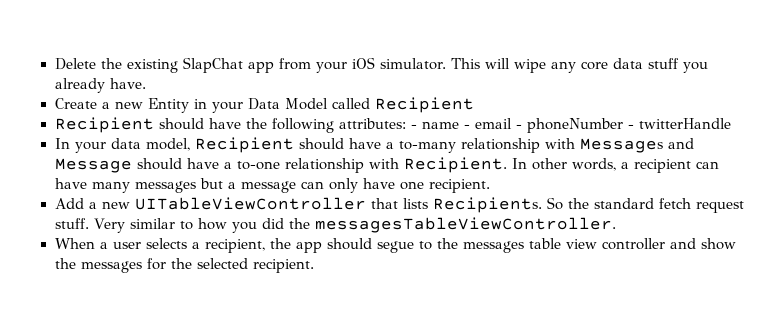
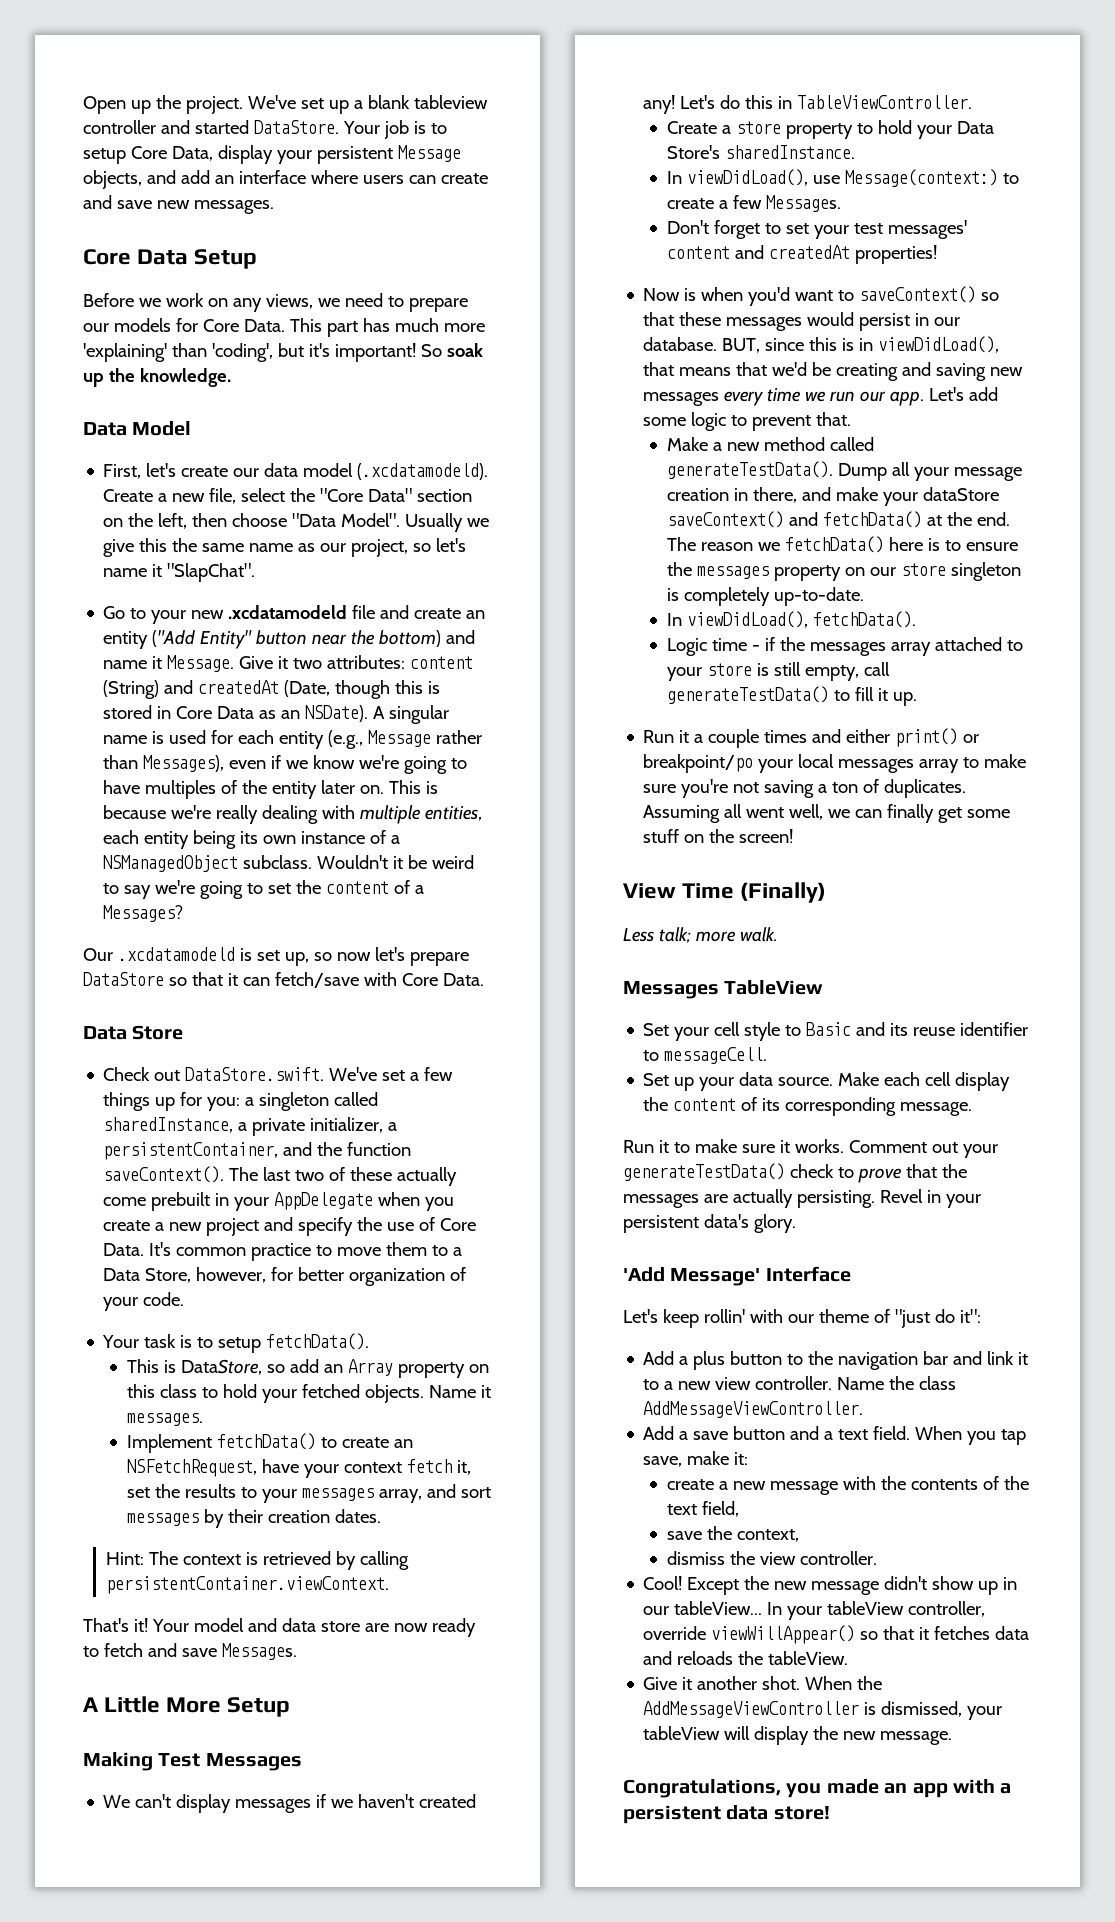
- Delete the existing SlapChat app from your iOS simulator. This will wipe any core data stuff you already have.
- Create a new Entity in your Data Model called Recipient
- Recipient should have the following attributes: - name - email - phoneNumber - twitterHandle
- In your data model, Recipient should have a to-many relationship with Messages and Message should have a to-one relationship with Recipient. In other words, a recipient can have many messages but a message can only have one recipient.
- Add a new UITableViewController that lists Recipients. So the standard fetch request stuff. Very similar to how you did the messagesTableViewController.
- When a user selects a recipient, the app should segue to the messages table view controller and show the messages for the selected recipient.
+ Open up the project. We've set up a blank tableview controller and started DataStore. Your job is to setup Core Data, display your persistent Message objects, and add an interface where users can create and save new messages.
+ Core Data Setup
+ Before we work on any views, we need to prepare our models for Core Data. This part has much more 'explaining' than 'coding', but it's important! So soak up the knowledge.
+ Data Model
+ First, let's create our data model (.xcdatamodeld). Create a new file, select the "Core Data" section on the left, then choose "Data Model". Usually we give this the same name as our project, so let's name it "SlapChat".
+ Go to your new .xcdatamodeld file and create an entity ("Add Entity" button near the bottom) and name it Message. Give it two attributes: content (String) and createdAt (Date, though this is stored in Core Data as an NSDate). A singular name is used for each entity (e.g., Message rather than Messages), even if we know we're going to have multiples of the entity later on. This is because we're really dealing with multiple entities, each entity being its own instance of a NSManagedObject subclass. Wouldn't it be weird to say we're going to set the content of a Messages?
+ Our .xcdatamodeld is set up, so now let's prepare DataStore so that it can fetch/save with Core Data.
+ Data Store
+ Check out DataStore.swift. We've set a few things up for you: a singleton called sharedInstance, a private initializer, a persistentContainer, and the function saveContext(). The last two of these actually come prebuilt in your AppDelegate when you create a new project and specify the use of Core Data. It's common practice to move them to a Data Store, however, for better organization of your code.
+ Your task is to setup fetchData().
+ This is DataStore, so add an Array property on this class to hold your fetched objects. Name it messages.
+ Implement fetchData() to create an NSFetchRequest, have your context fetch it, set the results to your messages array, and sort messages by their creation dates.
+ Hint: The context is retrieved by calling persistentContainer.viewContext.
+ That's it! Your model and data store are now ready to fetch and save Messages.
+ A Little More Setup
+ Making Test Messages
+ We can't display messages if we haven't created any! Let's do this in TableViewController.
+ Create a store property to hold your Data Store's sharedInstance.
+ In viewDidLoad(), use Message(context:) to create a few Messages.
+ Don't forget to set your test messages' content and createdAt properties!
+ Now is when you'd want to saveContext() so that these messages would persist in our database. BUT, since this is in viewDidLoad(), that means that we'd be creating and saving new messages every time we run our app. Let's add some logic to prevent that.
+ Make a new method called generateTestData(). Dump all your message creation in there, and make your dataStore saveContext() and fetchData() at the end. The reason we fetchData() here is to ensure the messages property on our store singleton is completely up-to-date.
+ In viewDidLoad(), fetchData().
+ Logic time - if the messages array attached to your store is still empty, call generateTestData() to fill it up.
+ Run it a couple times and either print() or breakpoint/po your local messages array to make sure you're not saving a ton of duplicates. Assuming all went well, we can finally get some stuff on the screen!
+ View Time (Finally)
+ Less talk; more walk.
+ Messages TableView
+ Set your cell style to Basic and its reuse identifier to messageCell.
+ Set up your data source. Make each cell display the content of its corresponding message.
+ Run it to make sure it works. Comment out your generateTestData() check to prove that the messages are actually persisting. Revel in your persistent data's glory.
+ 'Add Message' Interface
+ Let's keep rollin' with our theme of "just do it":
+ Add a plus button to the navigation bar and link it to a new view controller. Name the class AddMessageViewController.
+ Add a save button and a text field. When you tap save, make it:
+ create a new message with the contents of the text field,
+ save the context,
+ dismiss the view controller.
+ Cool! Except the new message didn't show up in our tableView... In your tableView controller, override viewWillAppear() so that it fetches data and reloads the tableView.
+ Give it another shot. When the AddMessageViewController is dismissed, your tableView will display the new message.
+ Congratulations, you made an app with a persistent data store!

